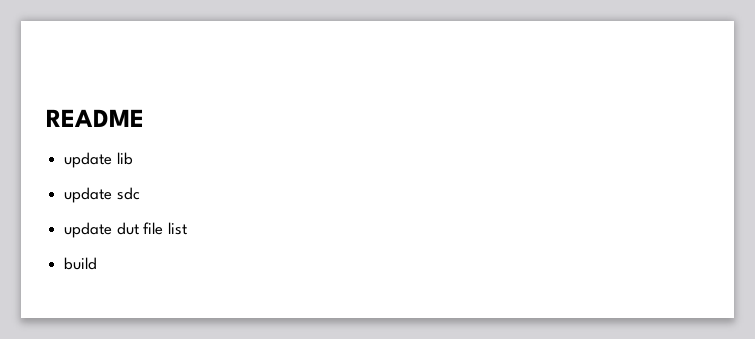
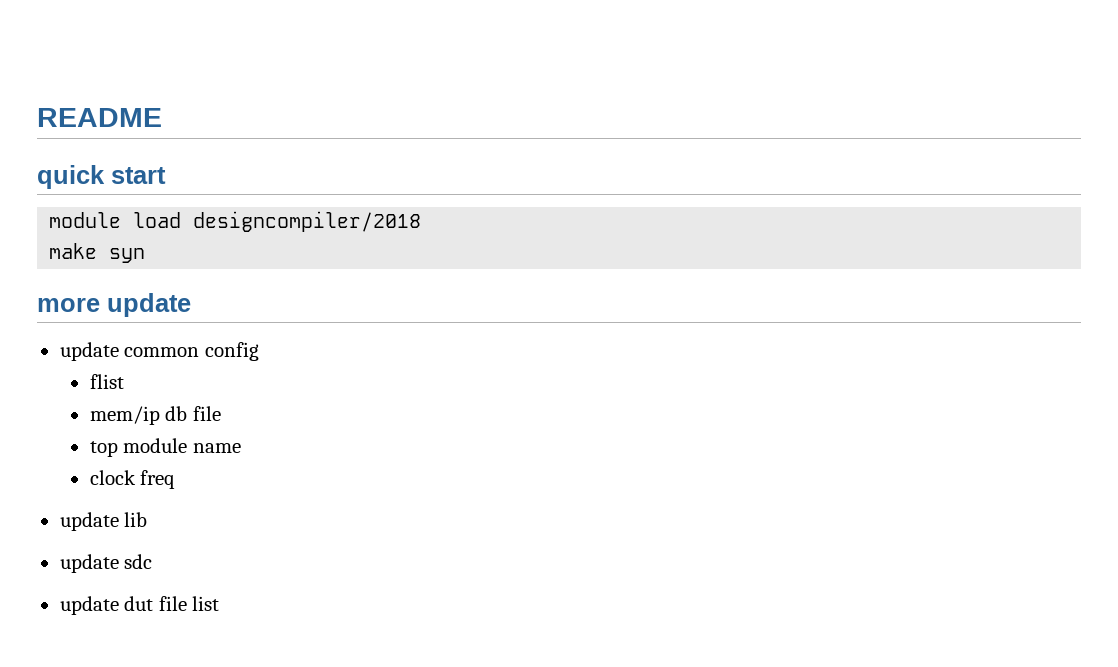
+ quick start
+ module load designcompiler/2018
+ make syn
+ more update
+ update common config
+ flist
+ mem/ip db file
+ top module name
+ clock freq
- build

